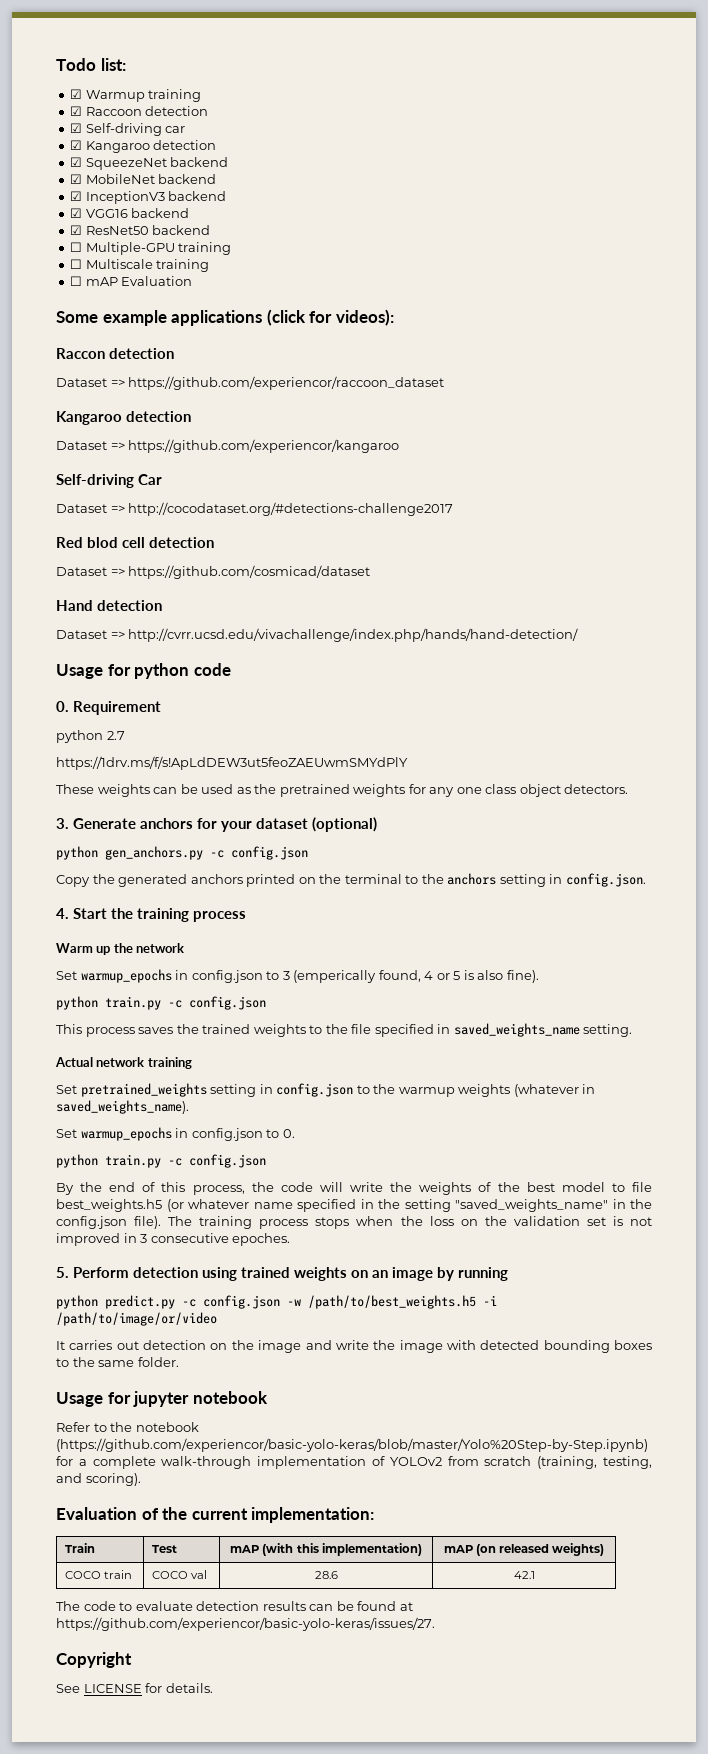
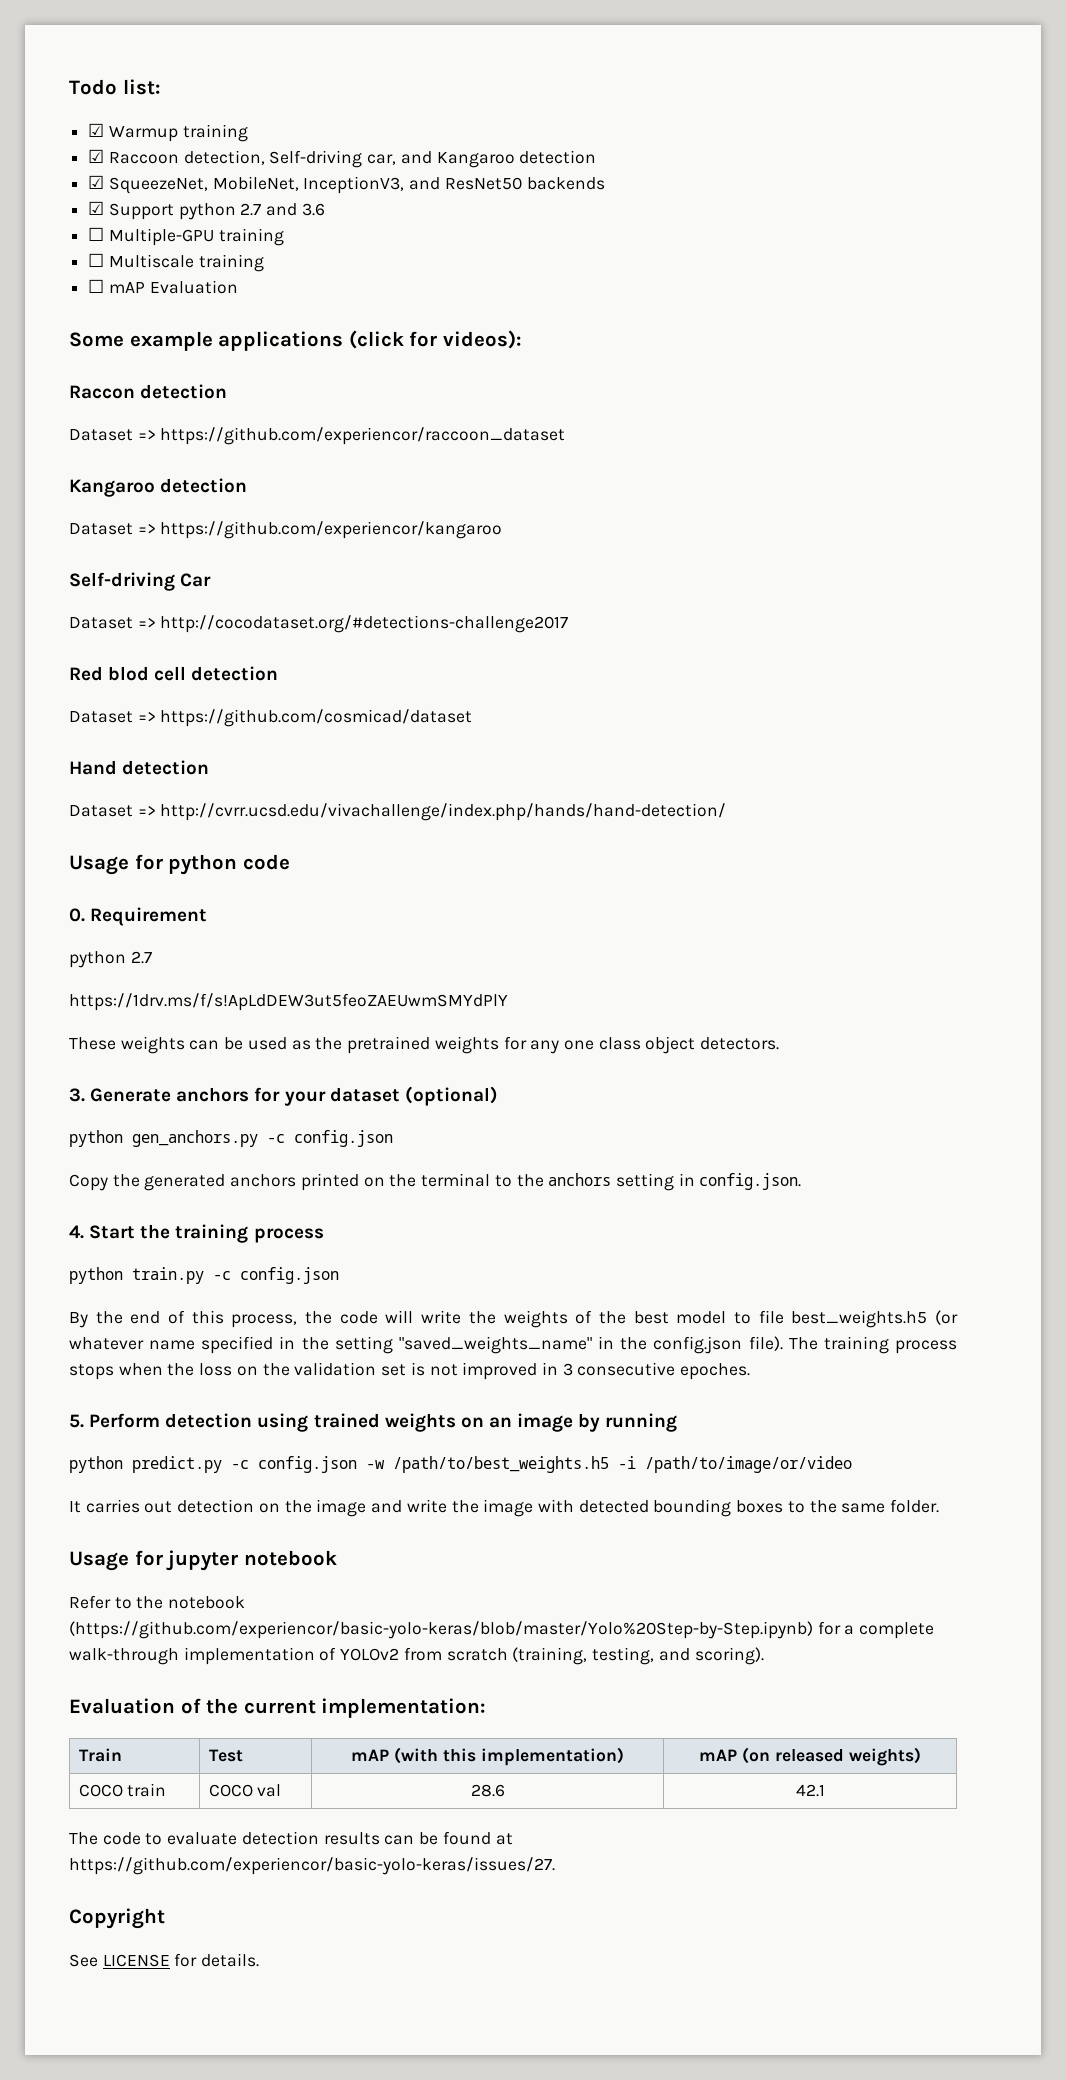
- ☑ Raccoon detection
- ☑ Self-driving car
- ☑ Kangaroo detection
- ☑ SqueezeNet backend
- ☑ MobileNet backend
- ☑ InceptionV3 backend
- ☑ VGG16 backend
- ☑ ResNet50 backend
+ ☑ Raccoon detection, Self-driving car, and Kangaroo detection
+ ☑ SqueezeNet, MobileNet, InceptionV3, and ResNet50 backends
+ ☑ Support python 2.7 and 3.6
- Warm up the network
- Set warmup_epochs in config.json to 3 (emperically found, 4 or 5 is also fine).
- python train.py -c config.json
- This process saves the trained weights to the file specified in saved_weights_name setting.
- Actual network training
- Set pretrained_weights setting in config.json to the warmup weights (whatever in saved_weights_name).
- Set warmup_epochs in config.json to 0.

